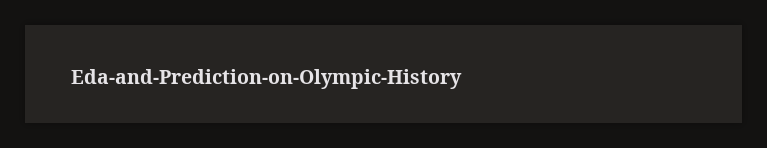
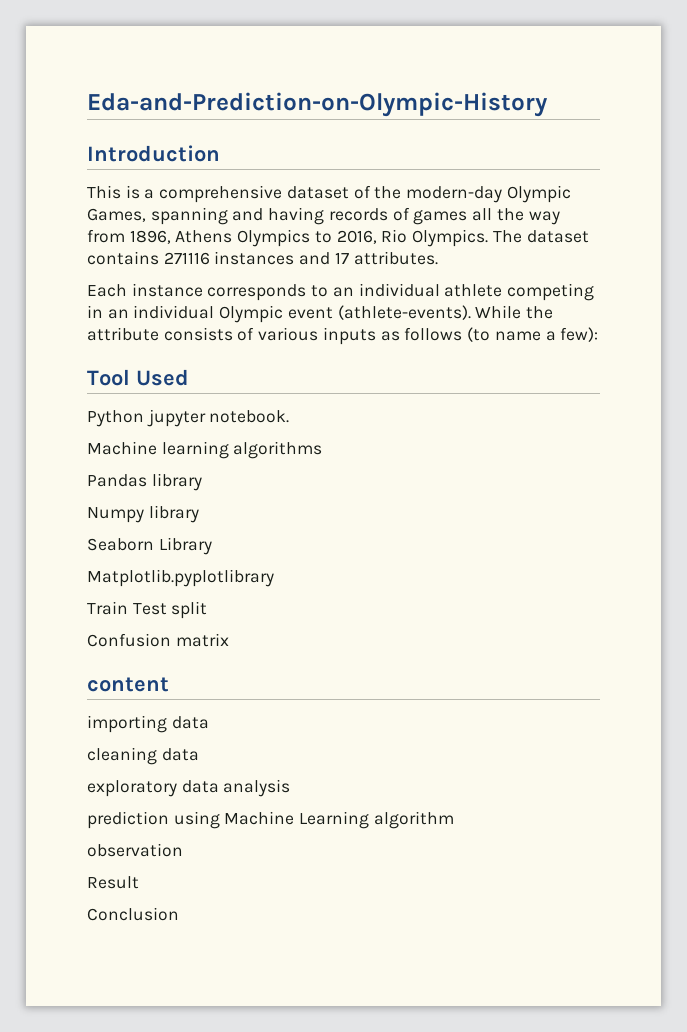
+ Introduction
+ This is a comprehensive dataset of the modern-day Olympic Games, spanning and having records of games all the way from 1896, Athens Olympics to 2016, Rio Olympics. The dataset contains 271116 instances and 17 attributes.
+ Each instance corresponds to an individual athlete competing in an individual Olympic event (athlete-events). While the attribute consists of various inputs as follows (to name a few):
+ Tool Used
+ Python jupyter notebook.
+ Machine learning algorithms
+ Pandas library
+ Numpy library
+ Seaborn Library
+ Matplotlib.pyplotlibrary
+ Train Test split
+ Confusion matrix
+ content
+ importing data
+ cleaning data
+ exploratory data analysis
+ prediction using Machine Learning algorithm
+ observation
+ Result
+ Conclusion

